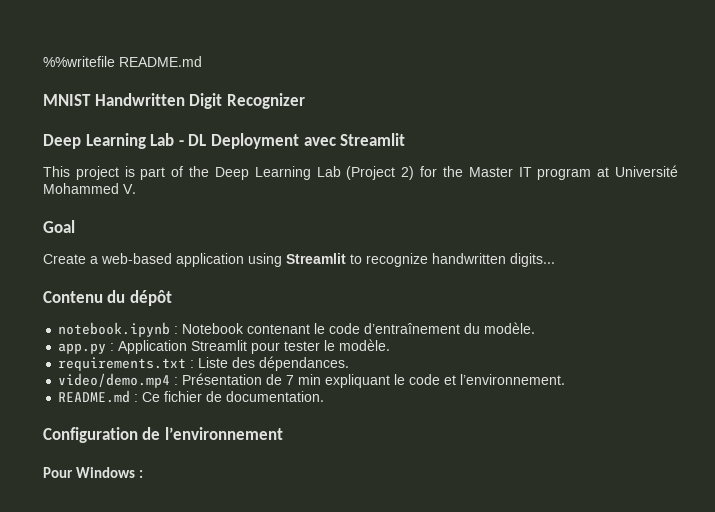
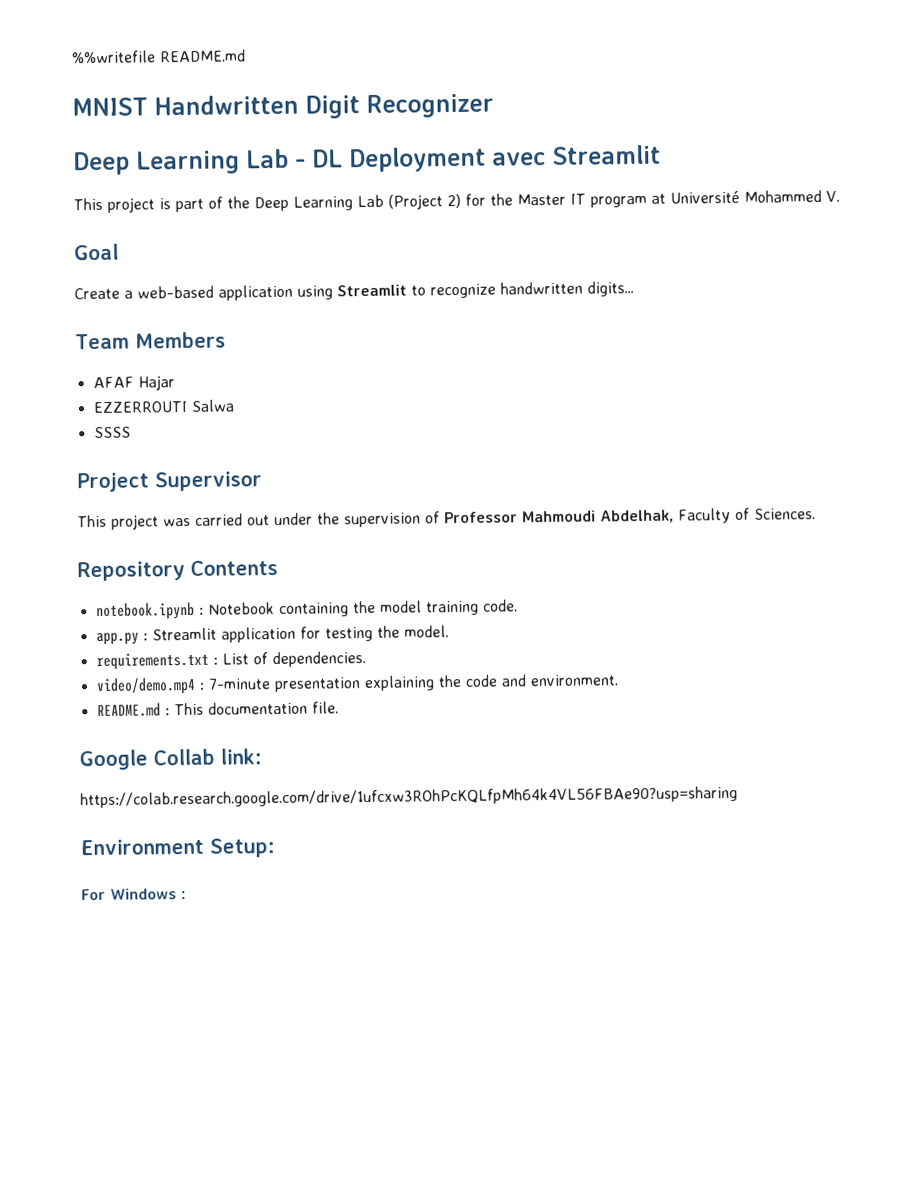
- Contenu du dépôt
- notebook.ipynb : Notebook contenant le code d’entraînement du modèle.
- app.py : Application Streamlit pour tester le modèle.
+ Team Members
+ AFAF Hajar
+ EZZERROUTI Salwa
+ SSSS
+ Project Supervisor
+ This project was carried out under the supervision of Professor Mahmoudi Abdelhak, Faculty of Sciences.
+ Repository Contents
+ notebook.ipynb : Notebook containing the model training code.
+ app.py : Streamlit application for testing the model.
- requirements.txt : Liste des dépendances.
+ requirements.txt : List of dependencies.
- video/demo.mp4 : Présentation de 7 min expliquant le code et l’environnement.
- README.md : Ce fichier de documentation.
- Configuration de l’environnement
- Pour Windows :
+ video/demo.mp4 : 7-minute presentation explaining the code and environment.
+ README.md : This documentation file.
+ Google Collab link:
+ https://colab.research.google.com/drive/1ufcxw3ROhPcKQLfpMh64k4VL56FBAe90?usp=sharing
+ Environment Setup:
+ For Windows :

